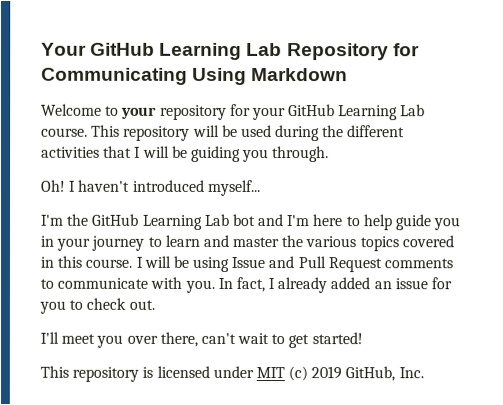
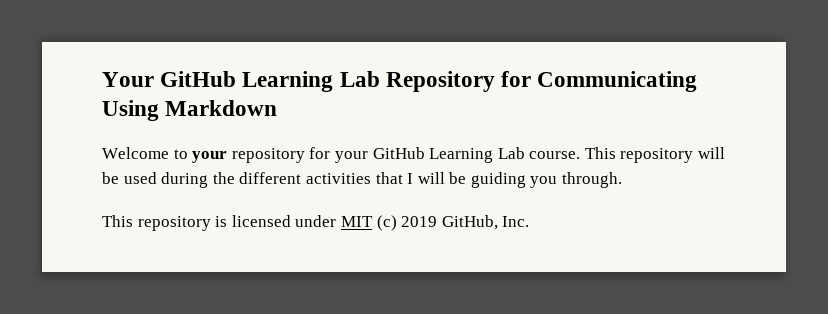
- Oh! I haven't introduced myself...
- I'm the GitHub Learning Lab bot and I'm here to help guide you in your journey to learn and master the various topics covered in this course. I will be using Issue and Pull Request comments to communicate with you. In fact, I already added an issue for you to check out.
- I'll meet you over there, can't wait to get started!

